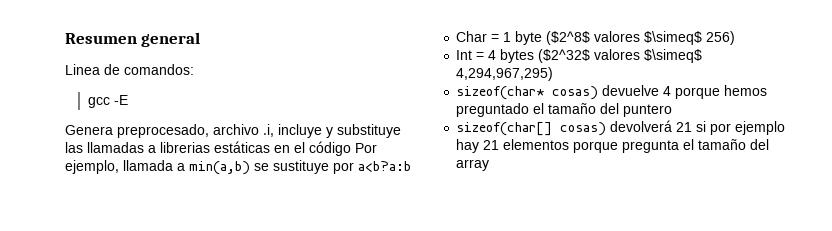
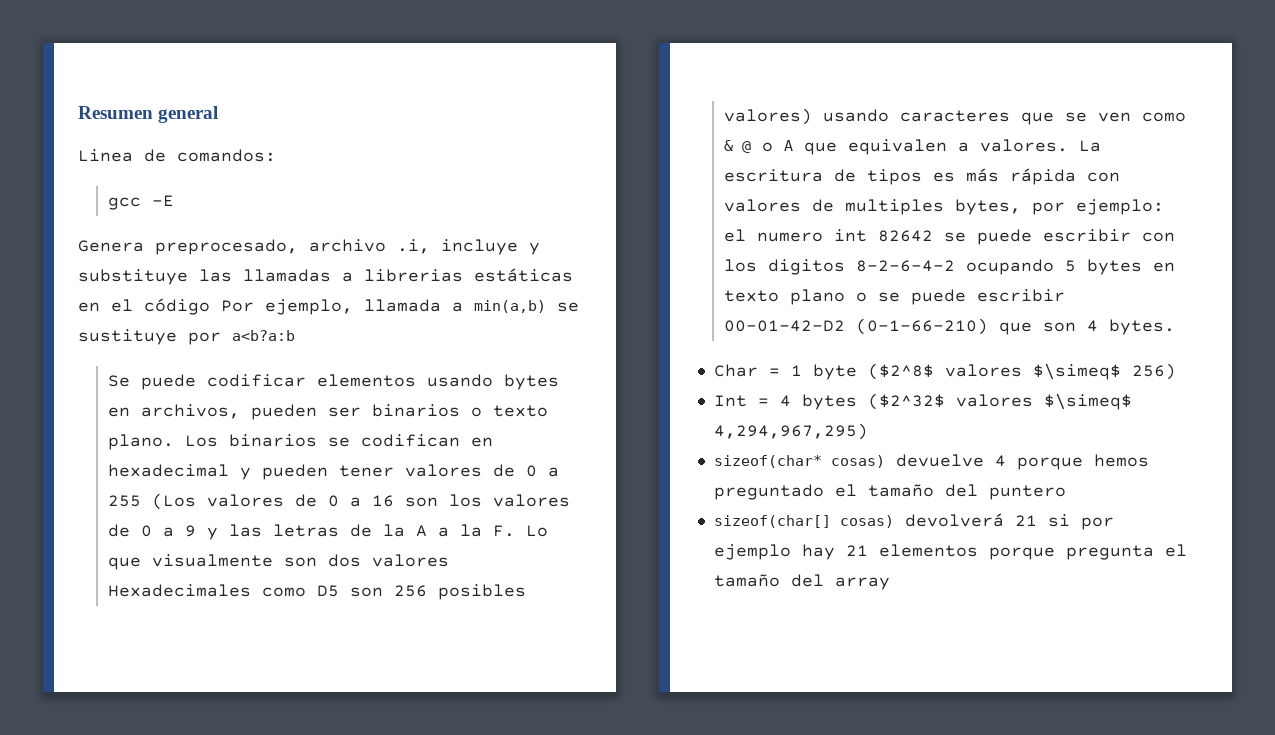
+ Se puede codificar elementos usando bytes en archivos, pueden ser binarios o texto plano. Los binarios se codifican en hexadecimal y pueden tener valores de 0 a 255 (Los valores de 0 a 16 son los valores de 0 a 9 y las letras de la A a la F. Lo que visualmente son dos valores Hexadecimales como D5 son 256 posibles valores) usando caracteres que se ven como & @ o A que equivalen a valores. La escritura de tipos es más rápida con valores de multiples bytes, por ejemplo: el numero int 82642 se puede escribir con los digitos 8-2-6-4-2 ocupando 5 bytes en texto plano o se puede escribir 00-01-42-D2 (0-1-66-210) que son 4 bytes.

